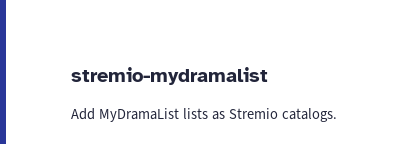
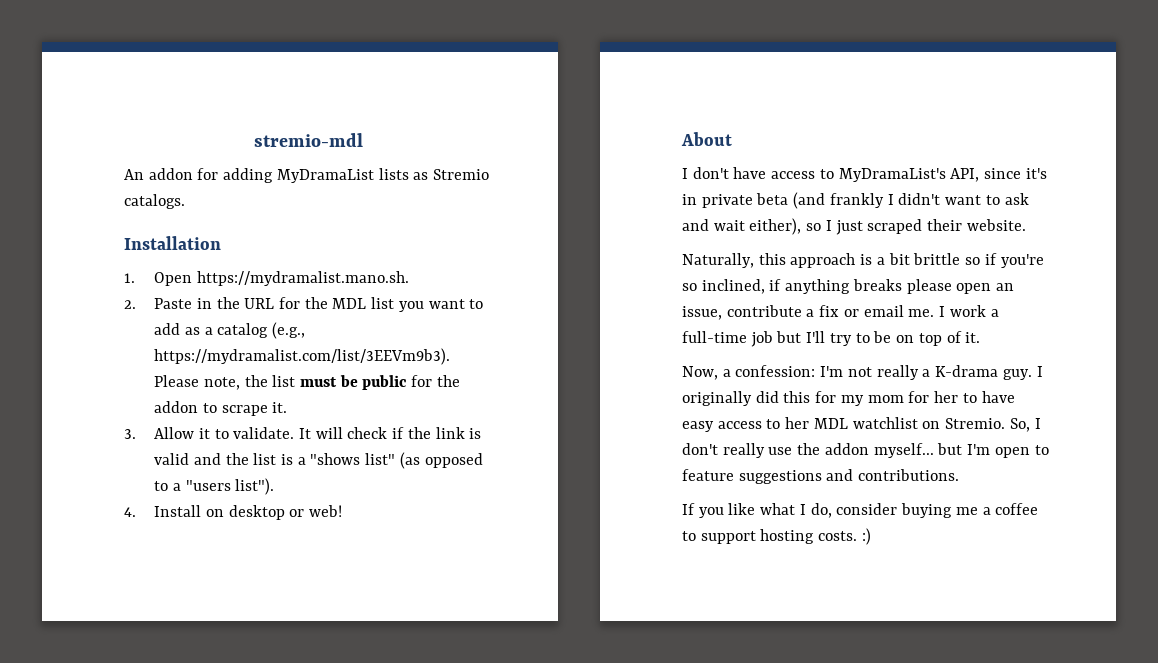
- stremio-mydramalist
- Add MyDramaList lists as Stremio catalogs.
+ stremio-mdl
+ An addon for adding MyDramaList lists as Stremio catalogs.
+ Installation
+ 1. Open https://mydramalist.mano.sh.
+ 2. Paste in the URL for the MDL list you want to add as a catalog (e.g., https://mydramalist.com/list/3EEVm9b3). Please note, the list must be public for the addon to scrape it.
+ 3. Allow it to validate. It will check if the link is valid and the list is a "shows list" (as opposed to a "users list").
+ 4. Install on desktop or web!
+ About
+ I don't have access to MyDramaList's API, since it's in private beta (and frankly I didn't want to ask and wait either), so I just scraped their website.
+ Naturally, this approach is a bit brittle so if you're so inclined, if anything breaks please open an issue, contribute a fix or email me. I work a full-time job but I'll try to be on top of it.
+ Now, a confession: I'm not really a K-drama guy. I originally did this for my mom for her to have easy access to her MDL watchlist on Stremio. So, I don't really use the addon myself... but I'm open to feature suggestions and contributions.
+ If you like what I do, consider buying me a coffee to support hosting costs. :)

